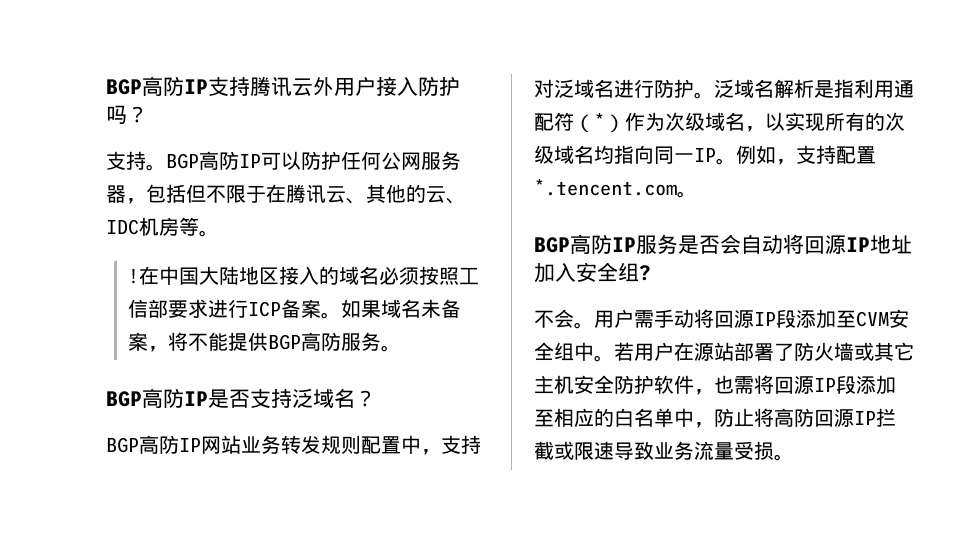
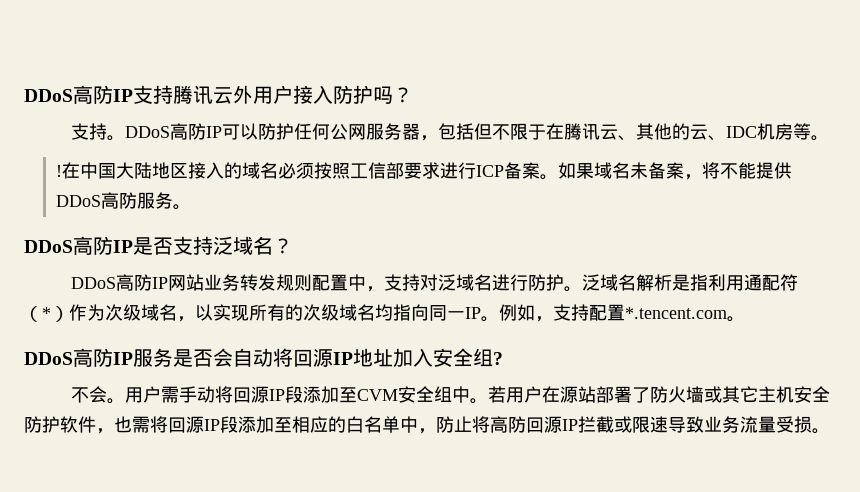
- BGP高防IP支持腾讯云外用户接入防护吗？
+ DDoS高防IP支持腾讯云外用户接入防护吗？
- BGP高防IP可以防护任何公网服务器，包括但不限于在腾讯云、其他的云、IDC机房等。
+ DDoS高防IP可以防护任何公网服务器，包括但不限于在腾讯云、其他的云、IDC机房等。
- 如果域名未备案，将不能提供BGP高防服务。
+ 如果域名未备案，将不能提供DDoS高防服务。
- BGP高防IP是否支持泛域名？
+ DDoS高防IP是否支持泛域名？
- BGP高防IP网站业务转发规则配置中，支持对泛域名进行防护。
+ DDoS高防IP网站业务转发规则配置中，支持对泛域名进行防护。
- BGP高防IP服务是否会自动将回源IP地址加入安全组?
+ DDoS高防IP服务是否会自动将回源IP地址加入安全组?

